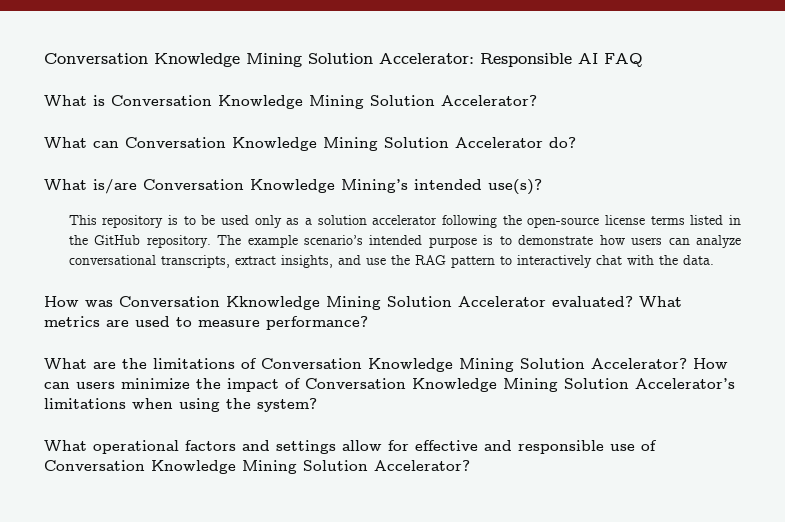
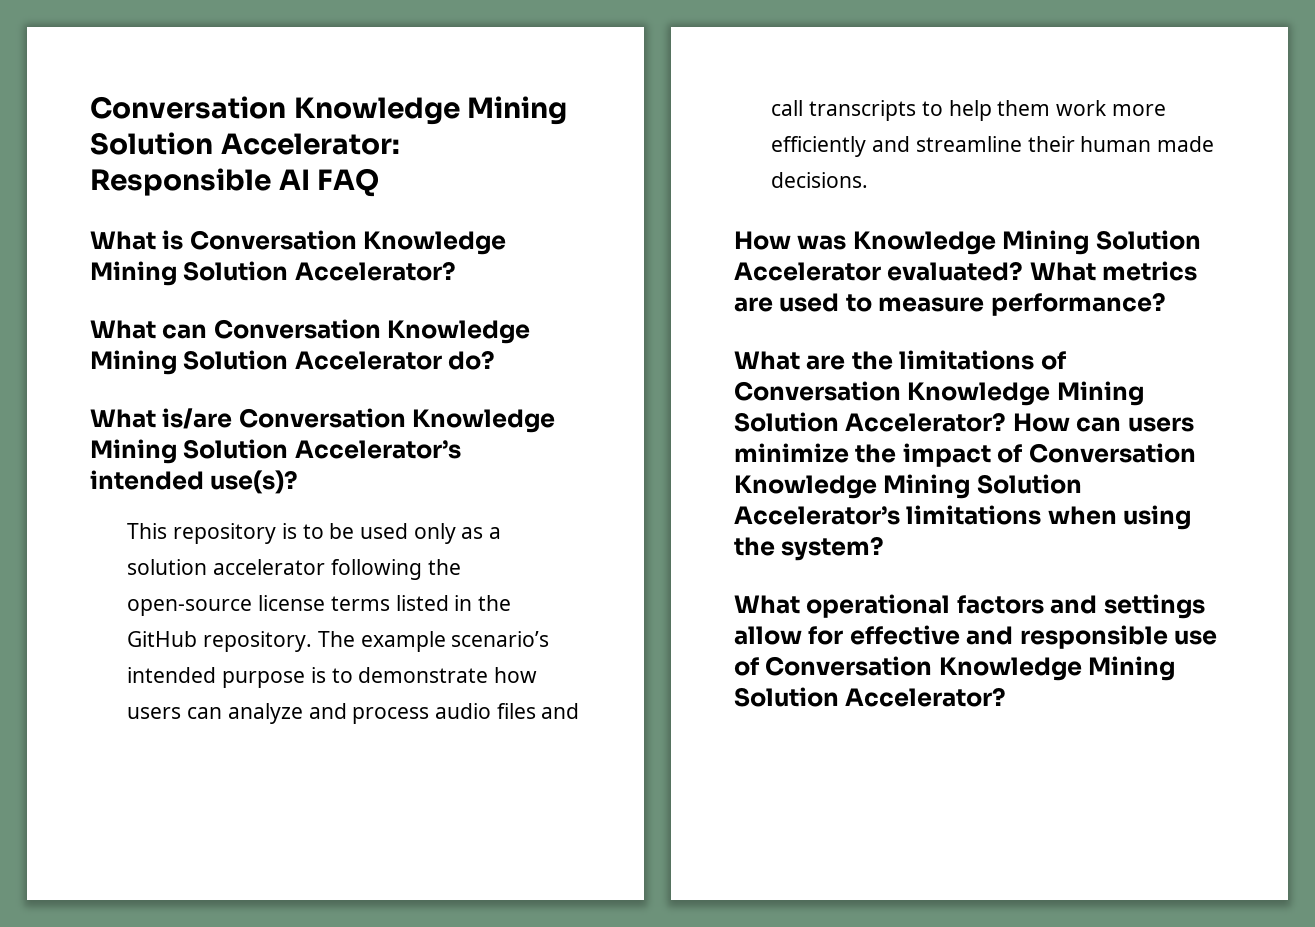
- What is/are Conversation Knowledge Mining’s intended use(s)?
+ What is/are Conversation Knowledge Mining Solution Accelerator’s intended use(s)?
- The example scenario’s intended purpose is to demonstrate how users can analyze conversational transcripts, extract insights, and use the RAG pattern to interactively chat with the data.
+ The example scenario’s intended purpose is to demonstrate how users can analyze and process audio files and call transcripts to help them work more efficiently and streamline their human made decisions.
- How was Conversation Kknowledge Mining Solution Accelerator evaluated?
+ How was Knowledge Mining Solution Accelerator evaluated?

